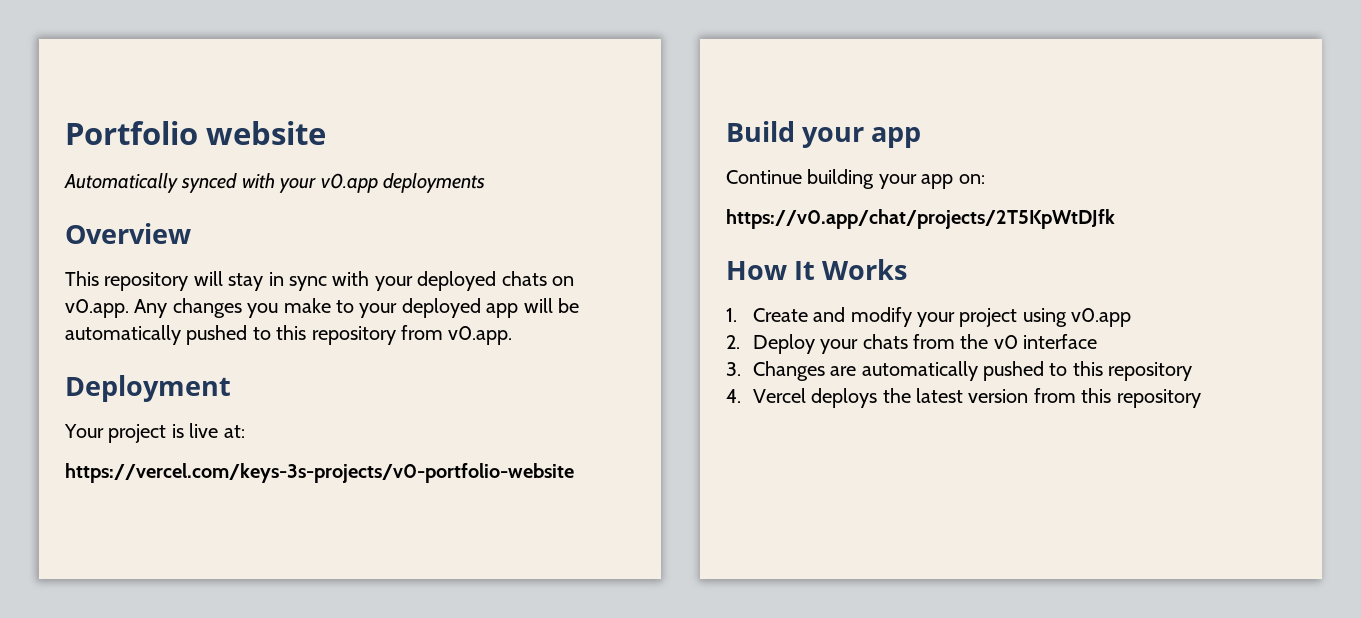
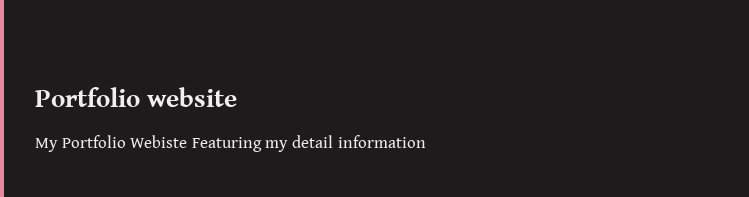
- Automatically synced with your v0.app deployments
- Overview
- This repository will stay in sync with your deployed chats on v0.app. Any changes you make to your deployed app will be automatically pushed to this repository from v0.app.
- Deployment
- Your project is live at:
- https://vercel.com/keys-3s-projects/v0-portfolio-website
- Build your app
- Continue building your app on:
- https://v0.app/chat/projects/2T5KpWtDJfk
- How It Works
- 1. Create and modify your project using v0.app
- 2. Deploy your chats from the v0 interface
- 3. Changes are automatically pushed to this repository
- 4. Vercel deploys the latest version from this repository
+ My Portfolio Webiste Featuring my detail information

